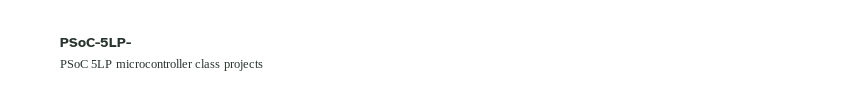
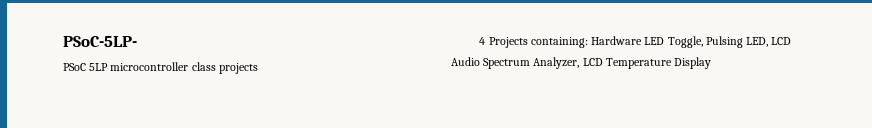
+ 4 Projects containing: Hardware LED Toggle, Pulsing LED, LCD Audio Spectrum Analyzer, LCD Temperature Display

